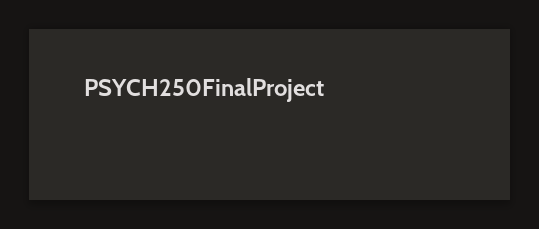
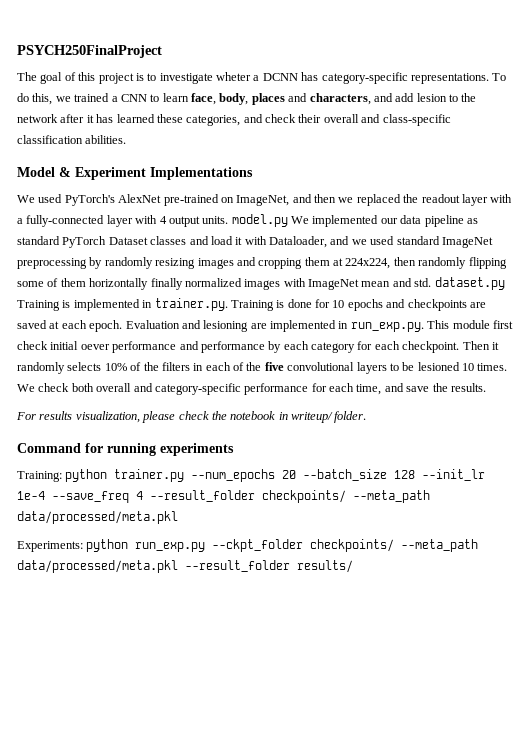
+ The goal of this project is to investigate wheter a DCNN has category-specific representations. To do this, we trained a CNN to learn face, body, places and characters, and add lesion to the network after it has learned these categories, and check their overall and class-specific classification abilities.
+ Model & Experiment Implementations
+ We used PyTorch's AlexNet pre-trained on ImageNet, and then we replaced the readout layer with a fully-connected layer with 4 output units. model.py We implemented our data pipeline as standard PyTorch Dataset classes and load it with Dataloader, and we used standard ImageNet preprocessing by randomly resizing images and cropping them at 224x224, then randomly flipping some of them horizontally finally normalized images with ImageNet mean and std. dataset.py Training is implemented in trainer.py. Training is done for 10 epochs and checkpoints are saved at each epoch. Evaluation and lesioning are implemented in run_exp.py. This module first check initial oever performance and performance by each category for each checkpoint. Then it randomly selects 10% of the filters in each of the five convolutional layers to be lesioned 10 times. We check both overall and category-specific performance for each time, and save the results.
+ For results visualization, please check the notebook in writeup/ folder.
+ Command for running experiments
+ Training: python trainer.py --num_epochs 20 --batch_size 128 --init_lr 1e-4 --save_freq 4 --result_folder checkpoints/ --meta_path data/processed/meta.pkl
+ Experiments: python run_exp.py --ckpt_folder checkpoints/ --meta_path data/processed/meta.pkl --result_folder results/

